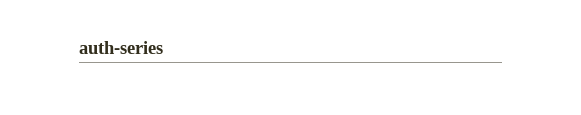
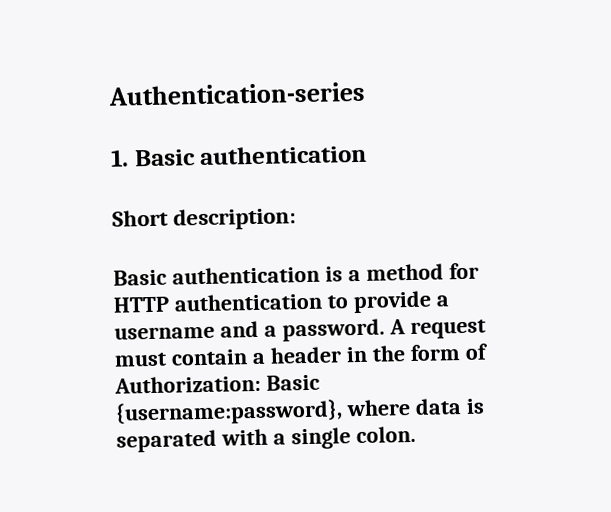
- auth-series
+ Authentication-series
+ 1. Basic authentication
+ Short description:
+ Basic authentication is a method for HTTP authentication to provide a username and a password. A request must contain a header in the form of Authorization: Basic {username:password}, where data is separated with a single colon.

